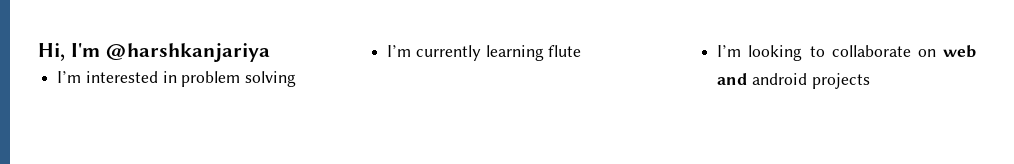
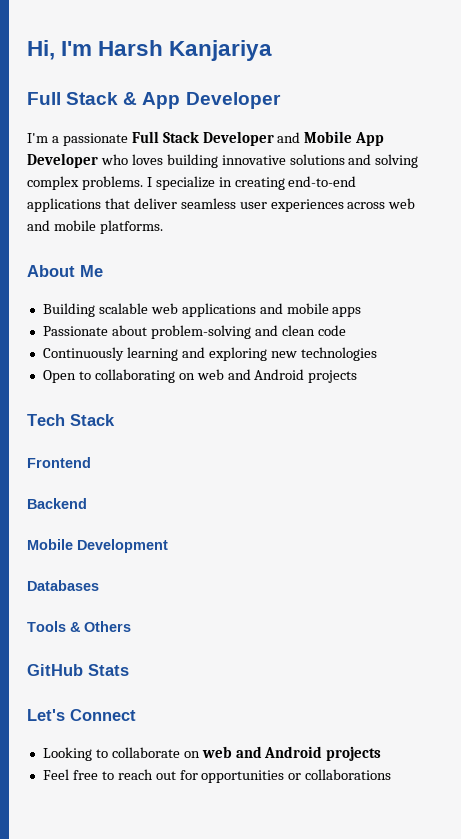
- Hi, I'm @harshkanjariya
- I’m interested in problem solving
- I’m currently learning flute
- I’m looking to collaborate on web and android projects
+ Hi, I'm Harsh Kanjariya
+ Full Stack & App Developer
+ I'm a passionate Full Stack Developer and Mobile App Developer who loves building innovative solutions and solving complex problems. I specialize in creating end-to-end applications that deliver seamless user experiences across web and mobile platforms.
+ About Me
+ Building scalable web applications and mobile apps
+ Passionate about problem-solving and clean code
+ Continuously learning and exploring new technologies
+ Open to collaborating on web and Android projects
+ Tech Stack
+ Frontend
+ Backend
+ Mobile Development
+ Databases
+ Tools & Others
+ GitHub Stats
+ Let's Connect
+ Looking to collaborate on web and Android projects
+ Feel free to reach out for opportunities or collaborations

